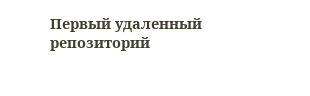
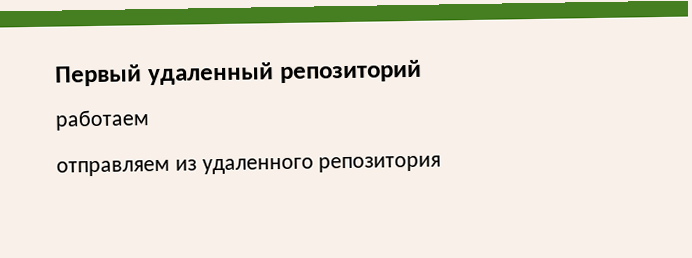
+ работаем
+ отправляем из удаленного репозитория

